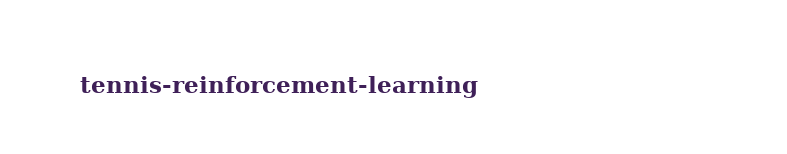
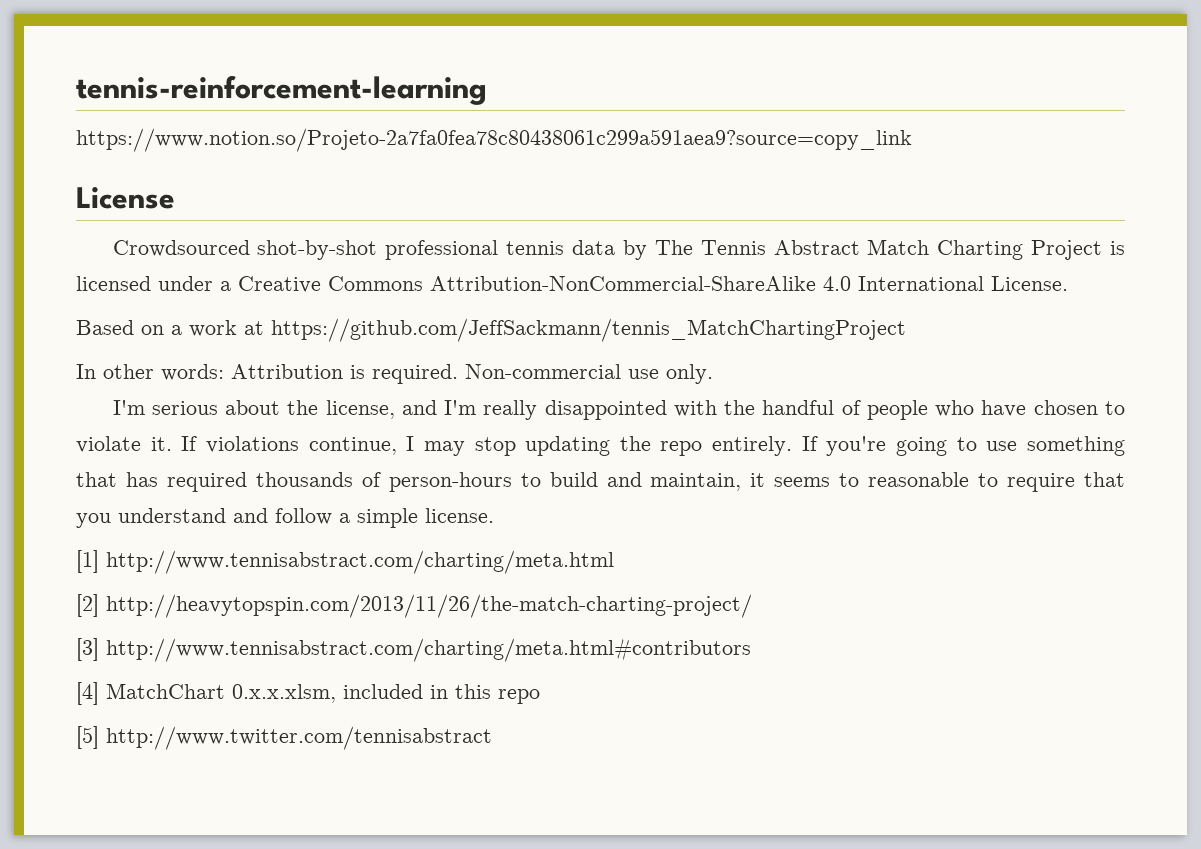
+ https://www.notion.so/Projeto-2a7fa0fea78c80438061c299a591aea9?source=copy_link
+ License
+ Crowdsourced shot-by-shot professional tennis data by The Tennis Abstract Match Charting Project is licensed under a Creative Commons Attribution-NonCommercial-ShareAlike 4.0 International License.
+ Based on a work at https://github.com/JeffSackmann/tennis_MatchChartingProject
+ In other words: Attribution is required. Non-commercial use only.
+ I'm serious about the license, and I'm really disappointed with the handful of people who have chosen to violate it. If violations continue, I may stop updating the repo entirely. If you're going to use something that has required thousands of person-hours to build and maintain, it seems to reasonable to require that you understand and follow a simple license.
+ [1] http://www.tennisabstract.com/charting/meta.html
+ [2] http://heavytopspin.com/2013/11/26/the-match-charting-project/
+ [3] http://www.tennisabstract.com/charting/meta.html#contributors
+ [4] MatchChart 0.x.x.xlsm, included in this repo
+ [5] http://www.twitter.com/tennisabstract

